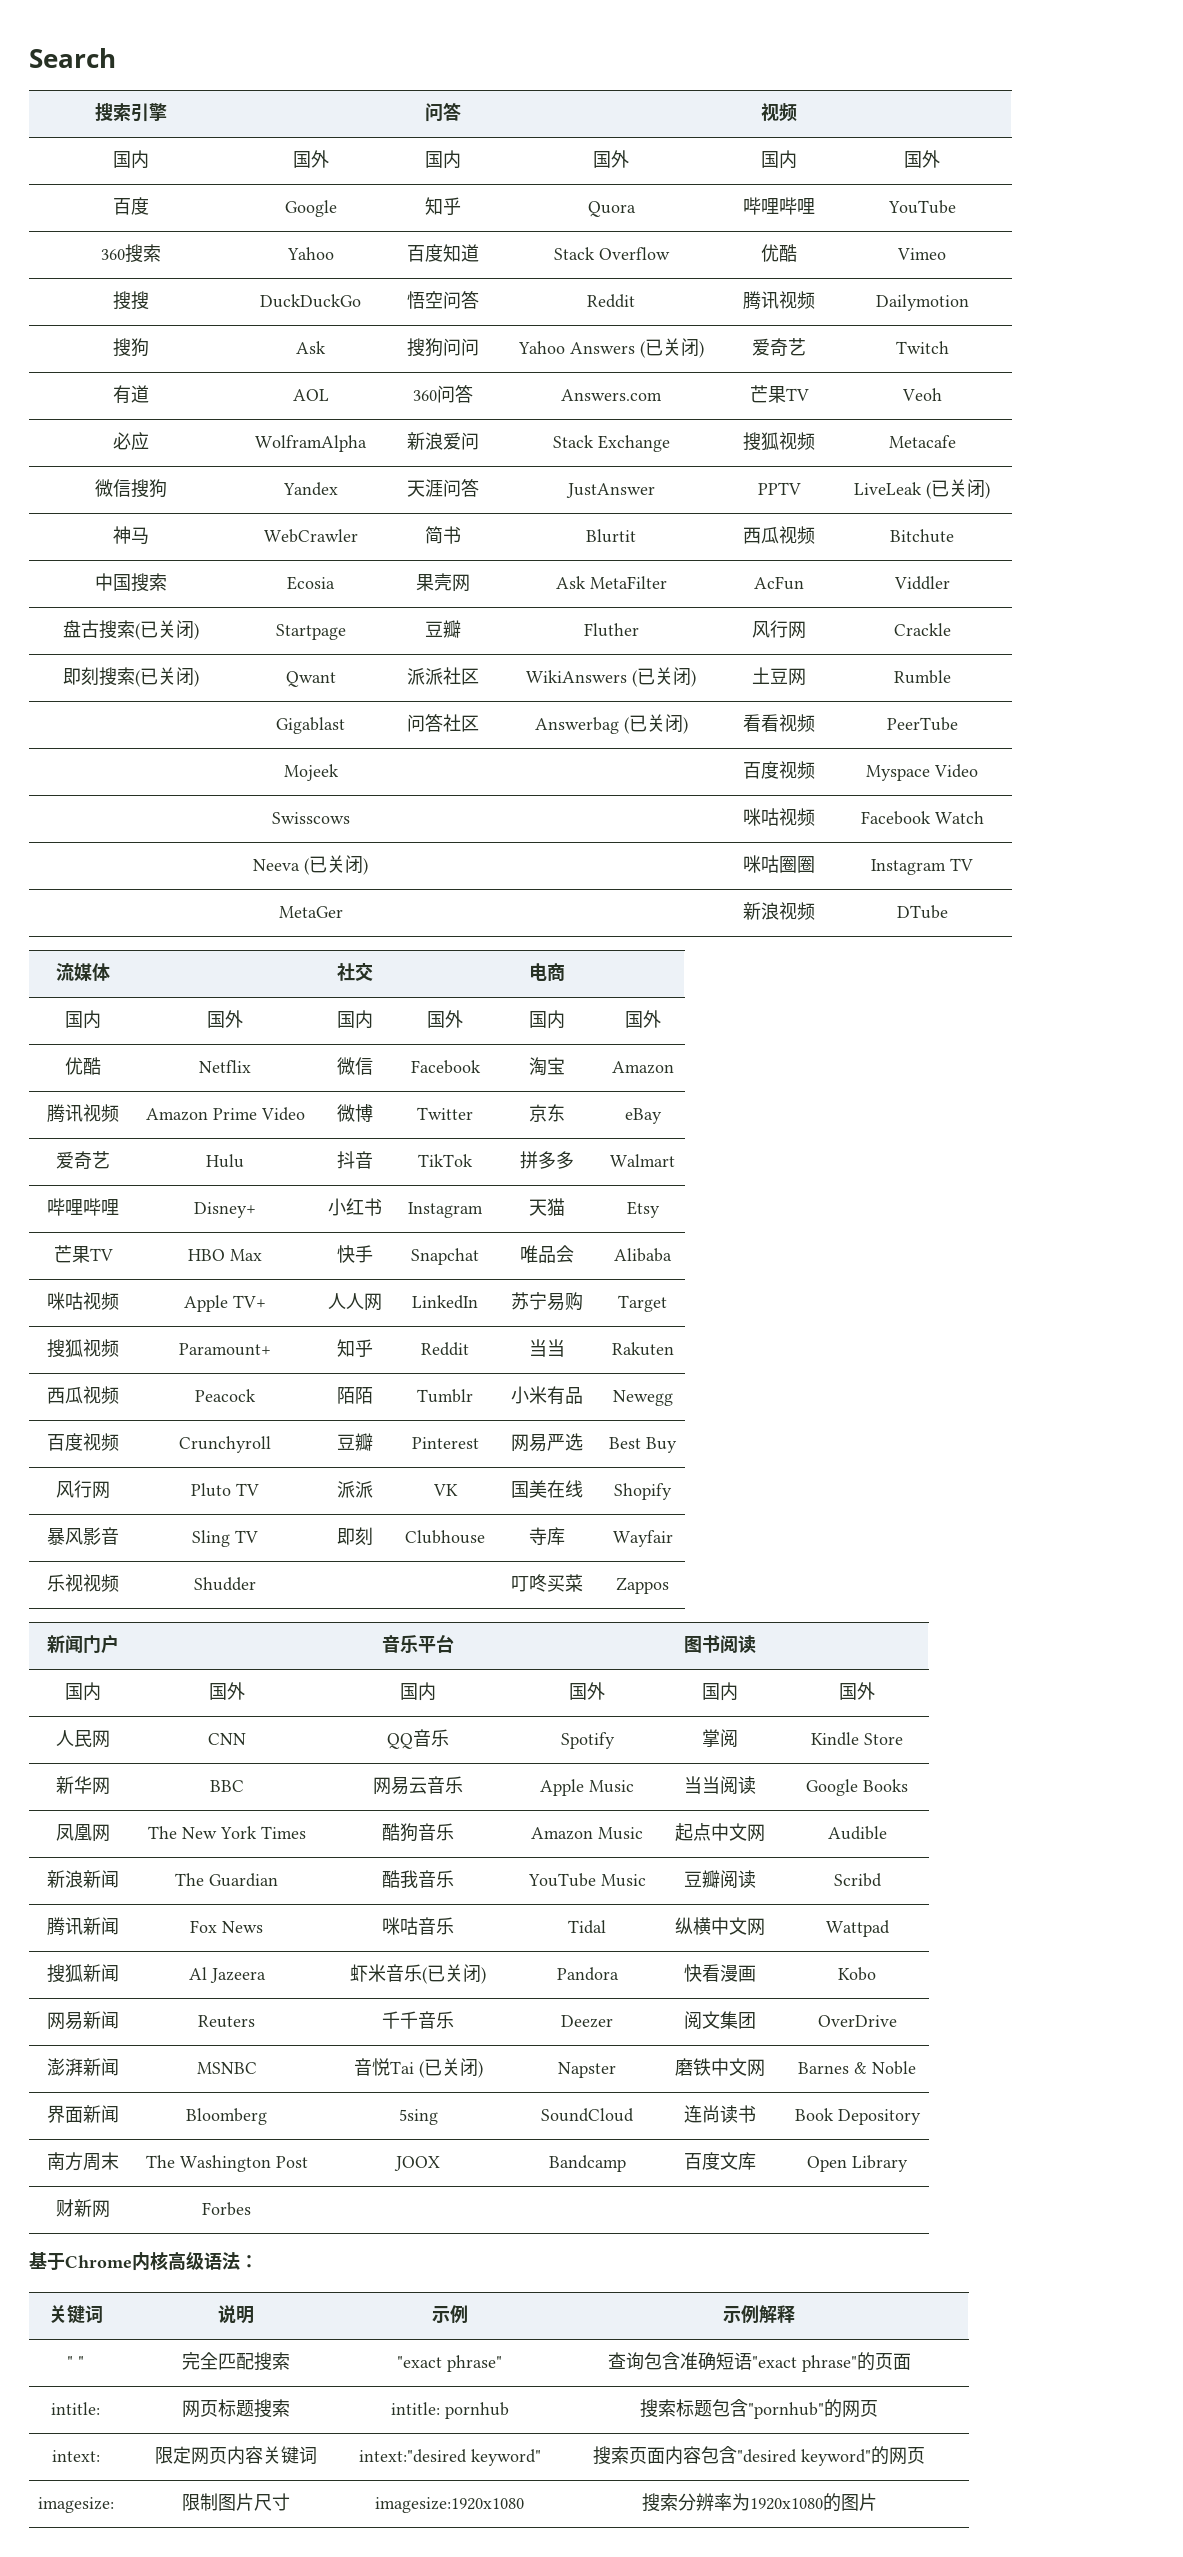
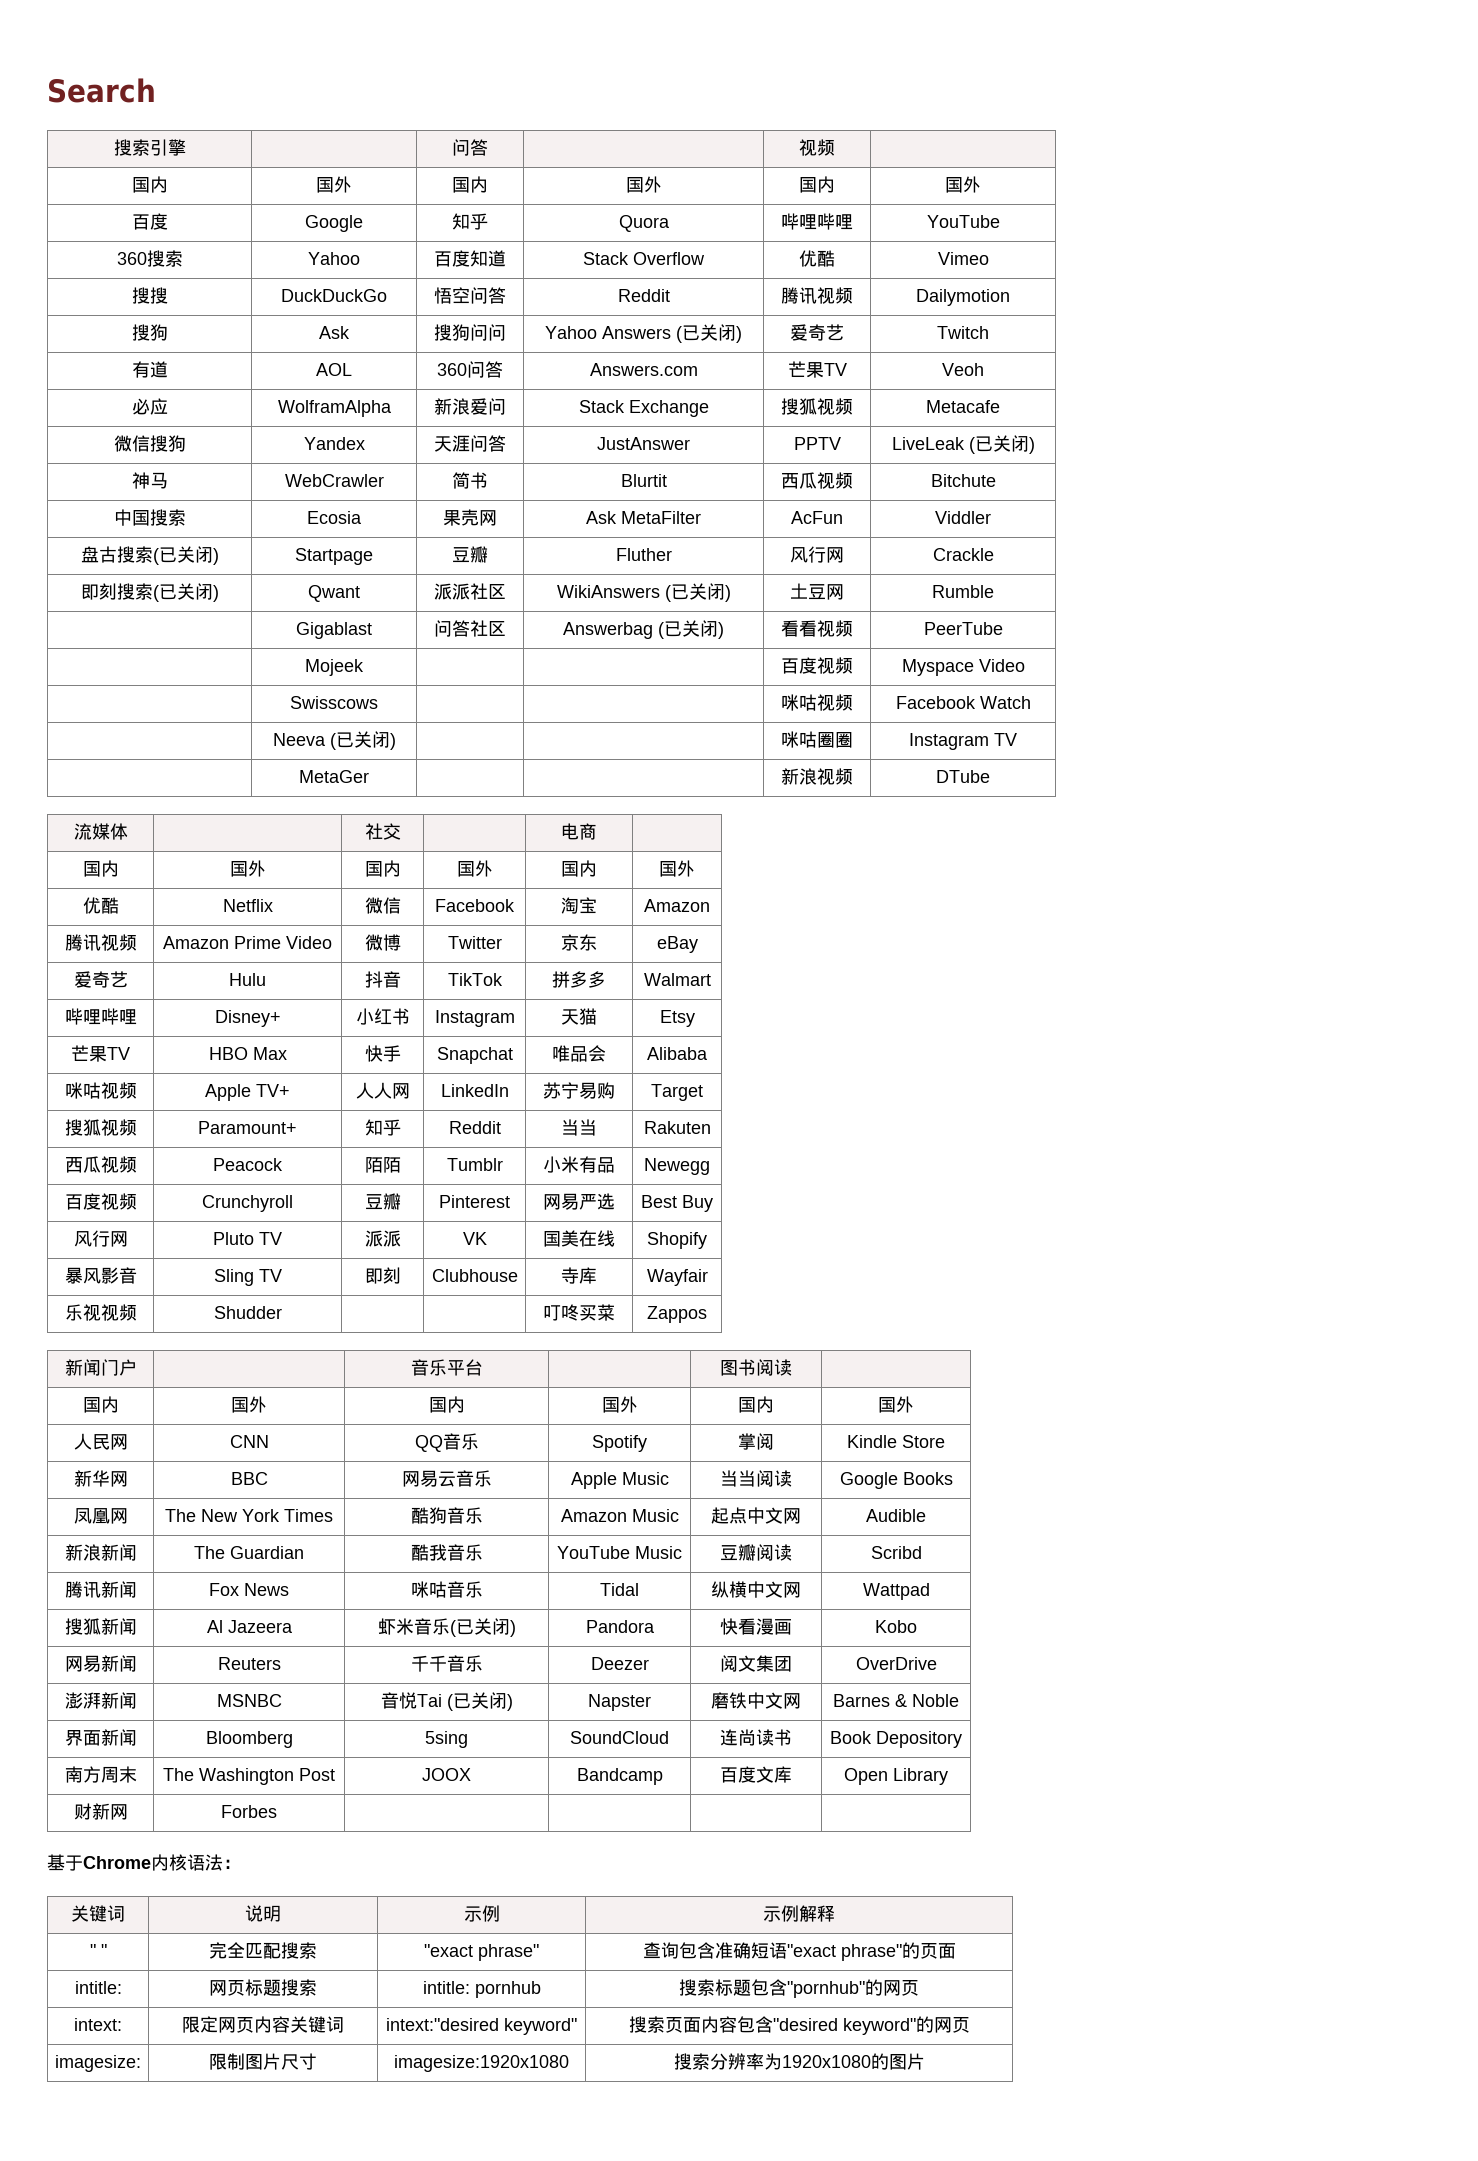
- 基于Chrome内核高级语法：
+ 基于Chrome内核语法：

